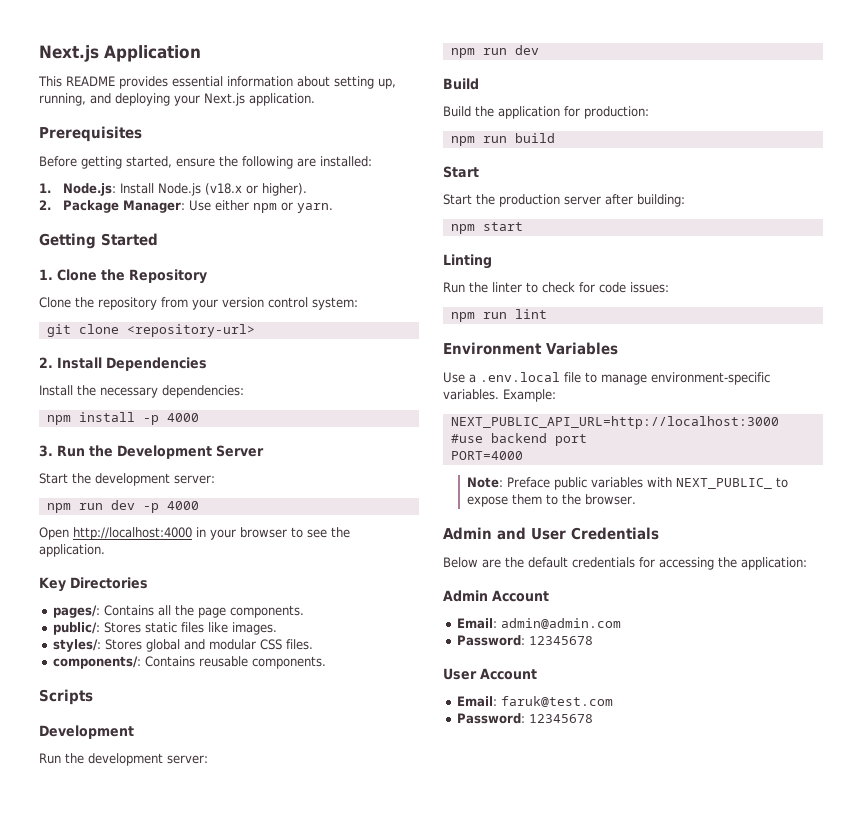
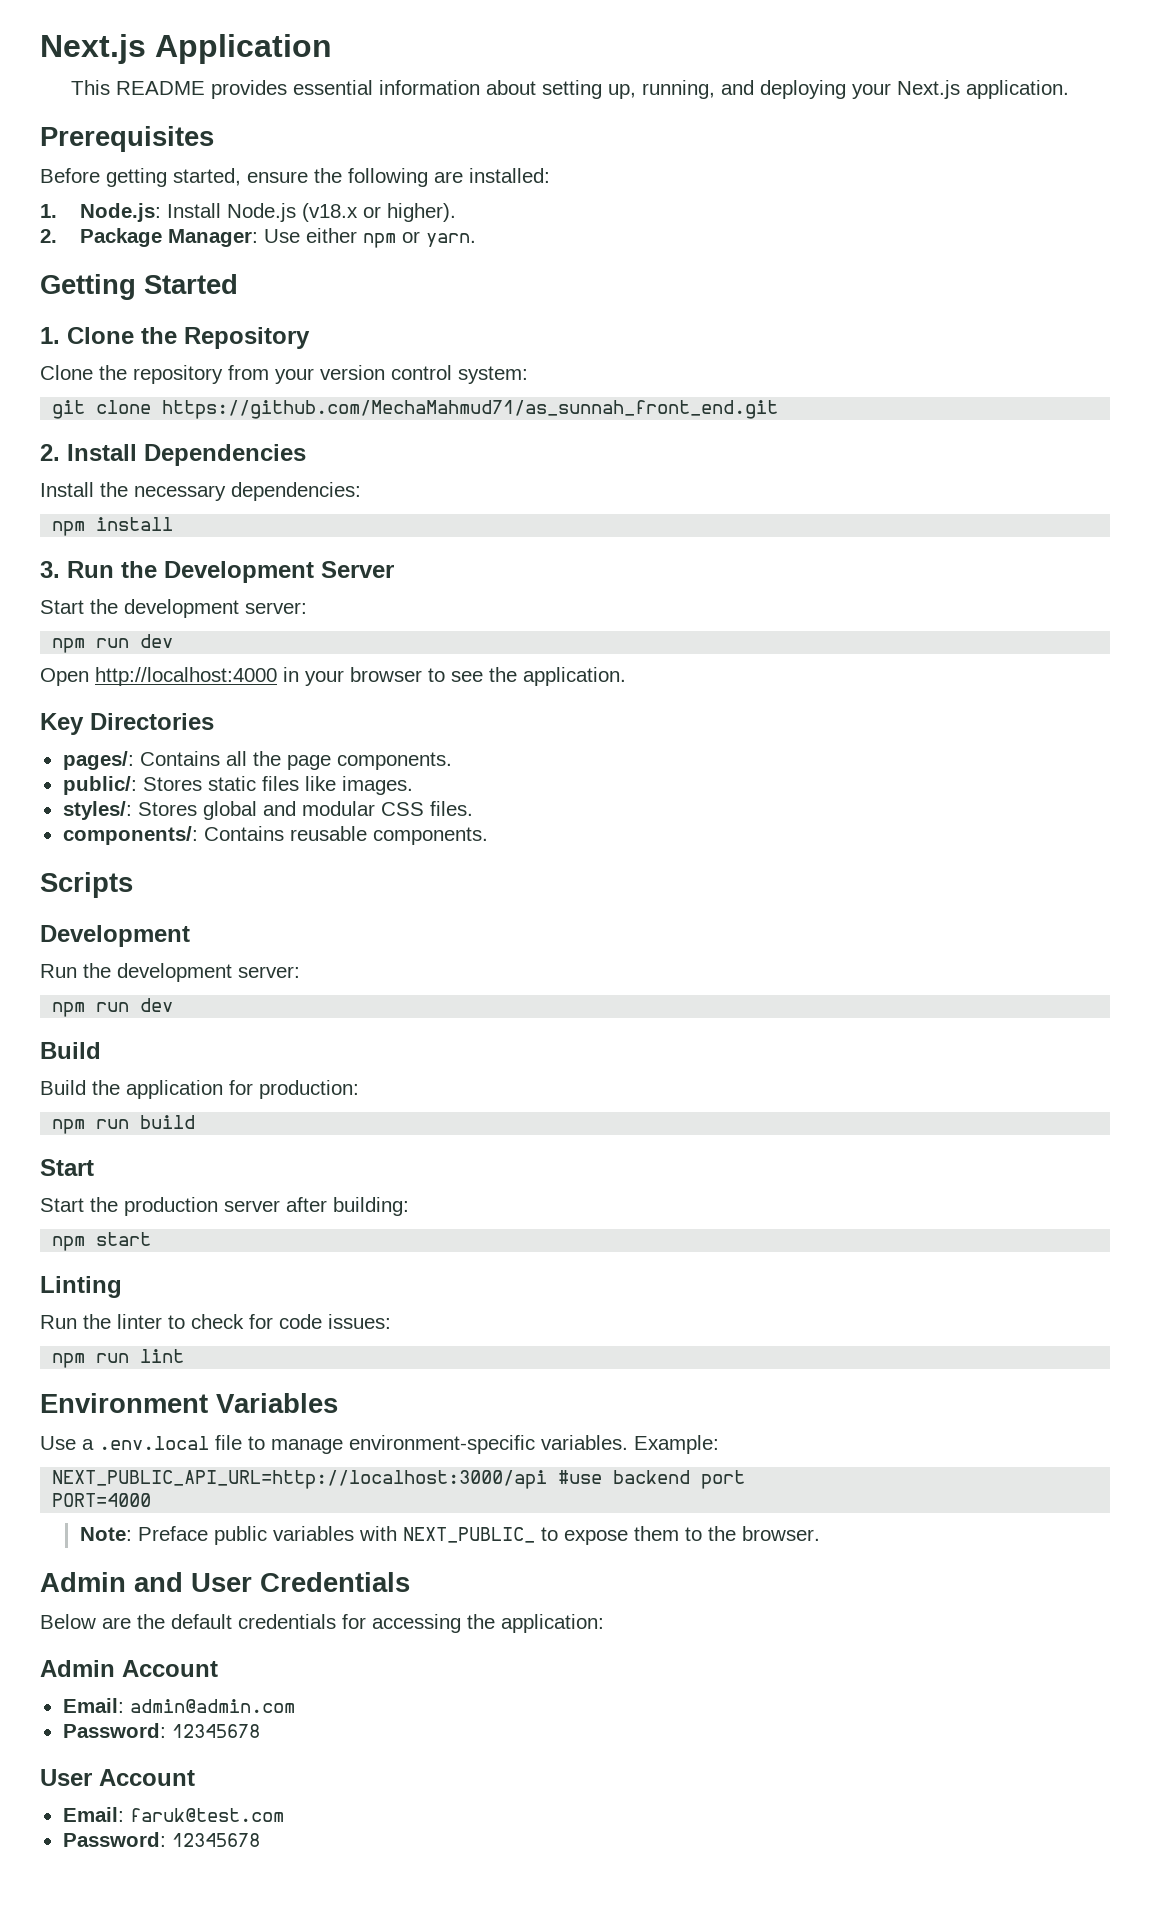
- git clone <repository-url>
+ git clone https://github.com/MechaMahmud71/as_sunnah_front_end.git
- npm install -p 4000
+ npm install
  Start the development server:
- npm run dev -p 4000
+ npm run dev
- NEXT_PUBLIC_API_URL=http://localhost:3000 #use backend port
+ NEXT_PUBLIC_API_URL=http://localhost:3000/api #use backend port

